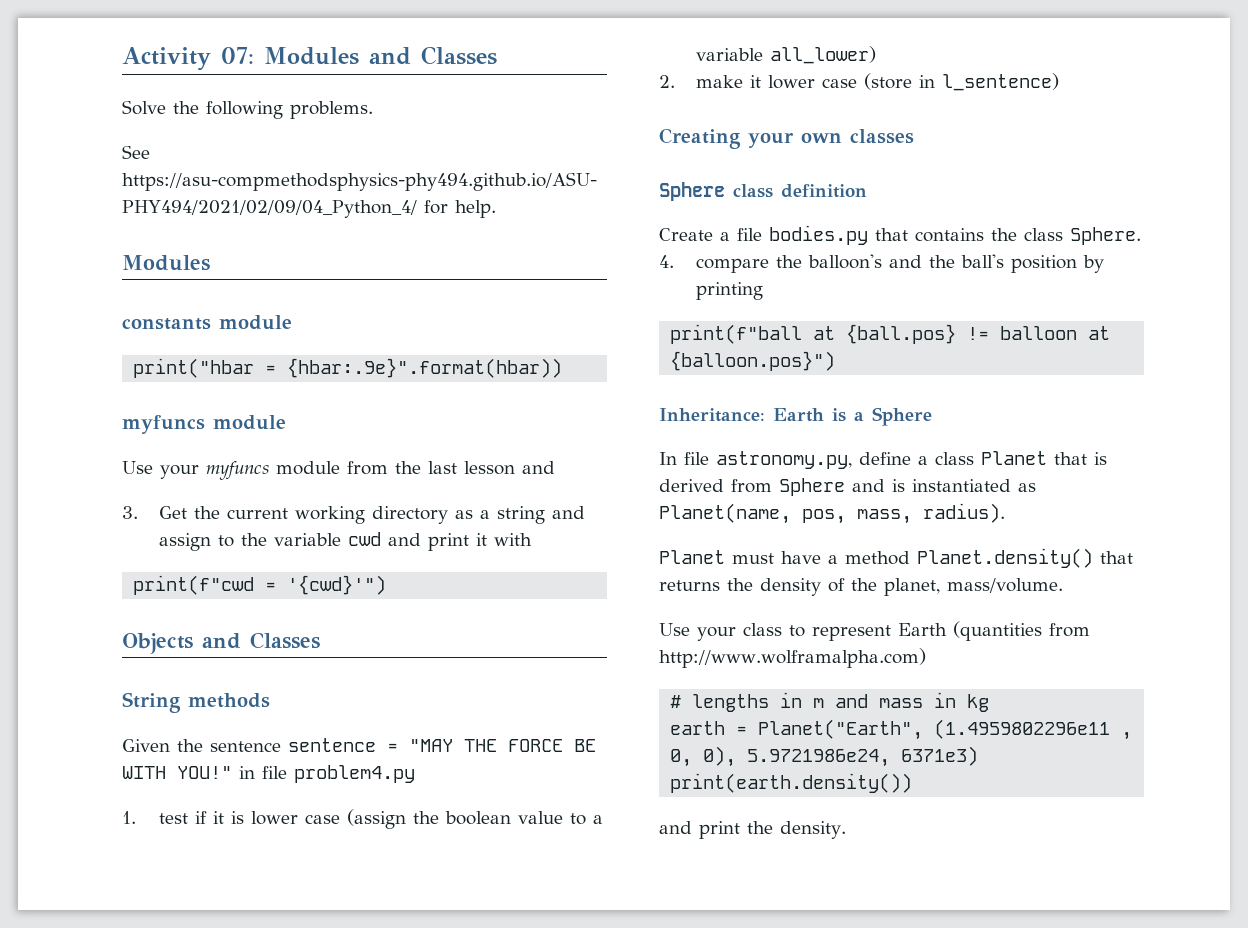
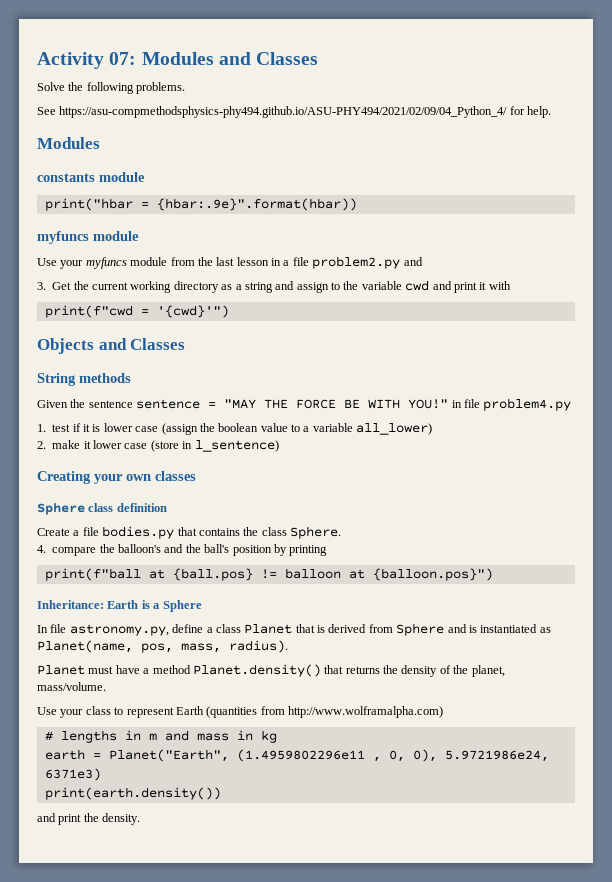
- Use your myfuncs module from the last lesson and
+ Use your myfuncs module from the last lesson in a file problem2.py and

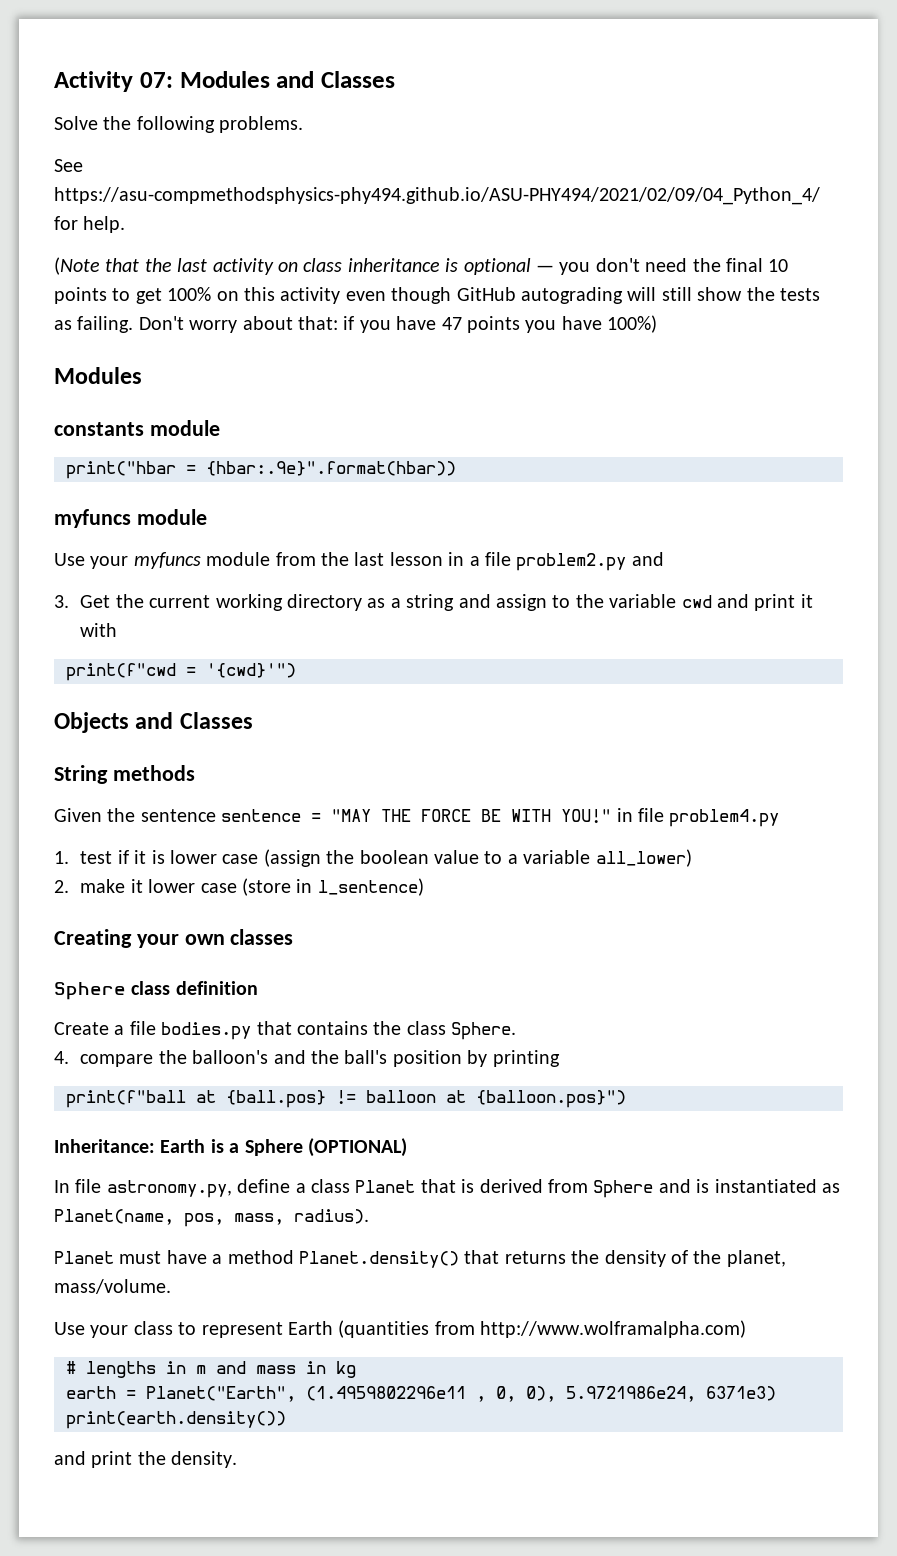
+ (Note that the last activity on class inheritance is optional — you don't need the final 10 points to get 100% on this activity even though GitHub autograding will still show the tests as failing. Don't worry about that: if you have 47 points you have 100%)
- Inheritance: Earth is a Sphere
+ Inheritance: Earth is a Sphere (OPTIONAL)

